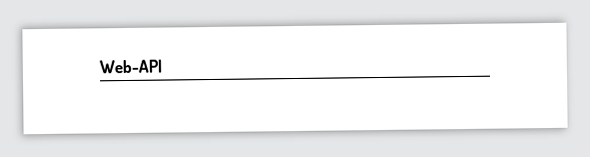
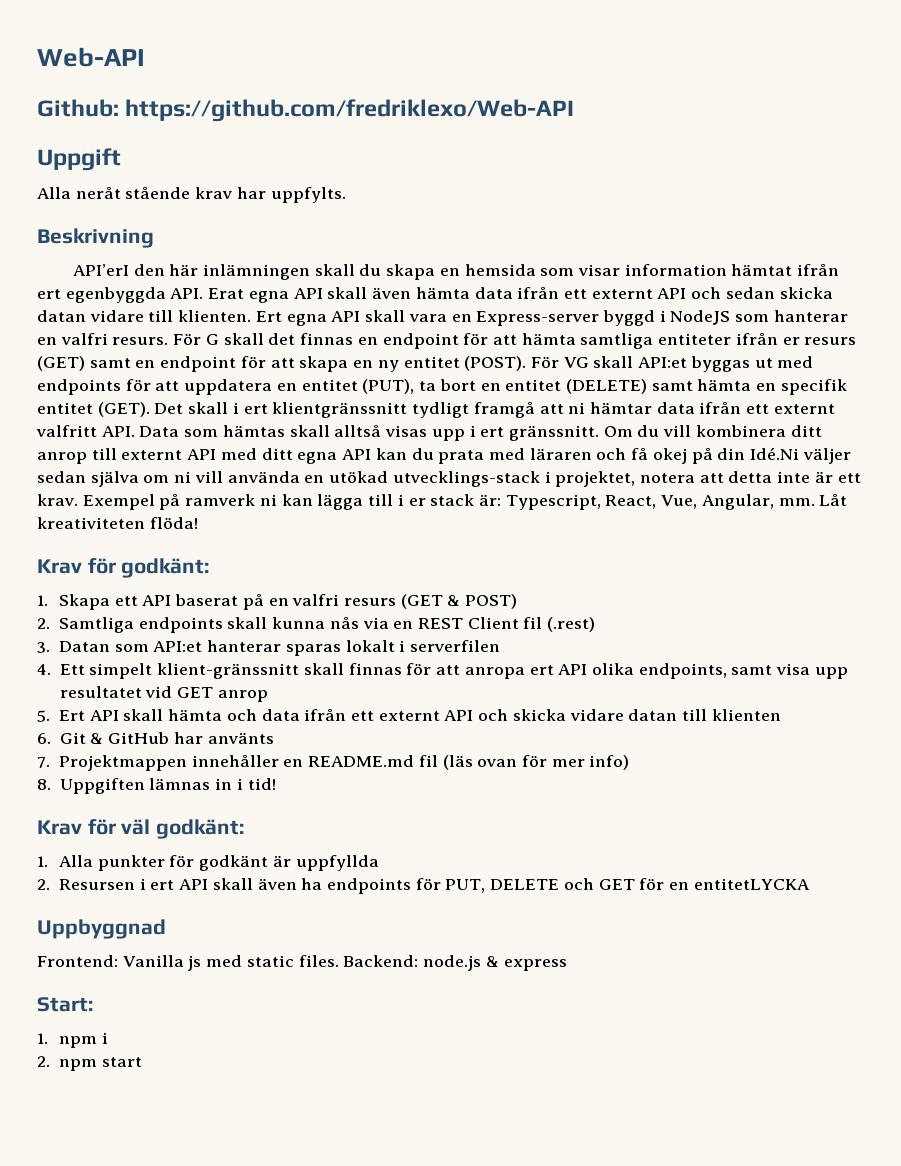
+ Github: https://github.com/fredriklexo/Web-API
+ Uppgift
+ Alla neråt stående krav har uppfylts.
+ Beskrivning
+ API’erI den här inlämningen skall du skapa en hemsida som visar information hämtat ifrån ert egenbyggda API. Erat egna API skall även hämta data ifrån ett externt API och sedan skicka datan vidare till klienten. Ert egna API skall vara en Express-server byggd i NodeJS som hanterar en valfri resurs. För G skall det finnas en endpoint för att hämta samtliga entiteter ifrån er resurs (GET) samt en endpoint för att skapa en ny entitet (POST). För VG skall API:et byggas ut med endpoints för att uppdatera en entitet (PUT), ta bort en entitet (DELETE) samt hämta en specifik entitet (GET). Det skall i ert klientgränssnitt tydligt framgå att ni hämtar data ifrån ett externt valfritt API. Data som hämtas skall alltså visas upp i ert gränssnitt. Om du vill kombinera ditt anrop till externt API med ditt egna API kan du prata med läraren och få okej på din Idé.Ni väljer sedan själva om ni vill använda en utökad utvecklings-stack i projektet, notera att detta inte är ett krav. Exempel på ramverk ni kan lägga till i er stack är: Typescript, React, Vue, Angular, mm. Låt kreativiteten flöda!
+ Krav för godkänt:
+ 1. Skapa ett API baserat på en valfri resurs (GET & POST)
+ 2. Samtliga endpoints skall kunna nås via en REST Client fil (.rest)
+ 3. Datan som API:et hanterar sparas lokalt i serverfilen
+ 4. Ett simpelt klient-gränssnitt skall finnas för att anropa ert API olika endpoints, samt visa upp resultatet vid GET anrop
+ 5. Ert API skall hämta och data ifrån ett externt API och skicka vidare datan till klienten
+ 6. Git & GitHub har använts
+ 7. Projektmappen innehåller en README.md fil (läs ovan för mer info)
+ 8. Uppgiften lämnas in i tid!
+ Krav för väl godkänt:
+ 1. Alla punkter för godkänt är uppfyllda
+ 2. Resursen i ert API skall även ha endpoints för PUT, DELETE och GET för en entitetLYCKA
+ Uppbyggnad
+ Frontend: Vanilla js med static files. Backend: node.js & express
+ Start:
+ 1. npm i
+ 2. npm start

